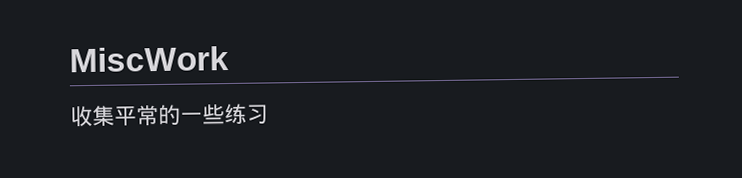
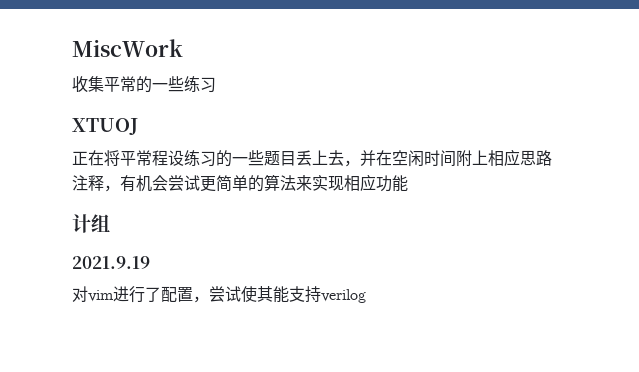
+ XTUOJ
+ 正在将平常程设练习的一些题目丢上去，并在空闲时间附上相应思路注释，有机会尝试更简单的算法来实现相应功能
+ 计组
+ 2021.9.19
+ 对vim进行了配置，尝试使其能支持verilog

